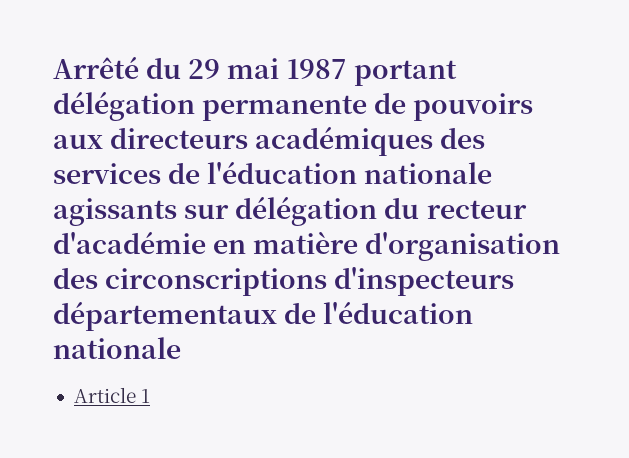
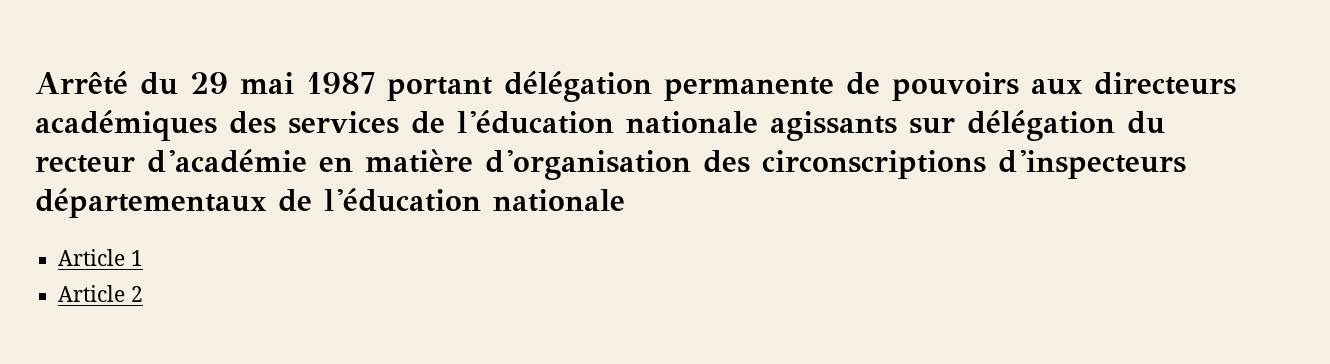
+ Article 2

